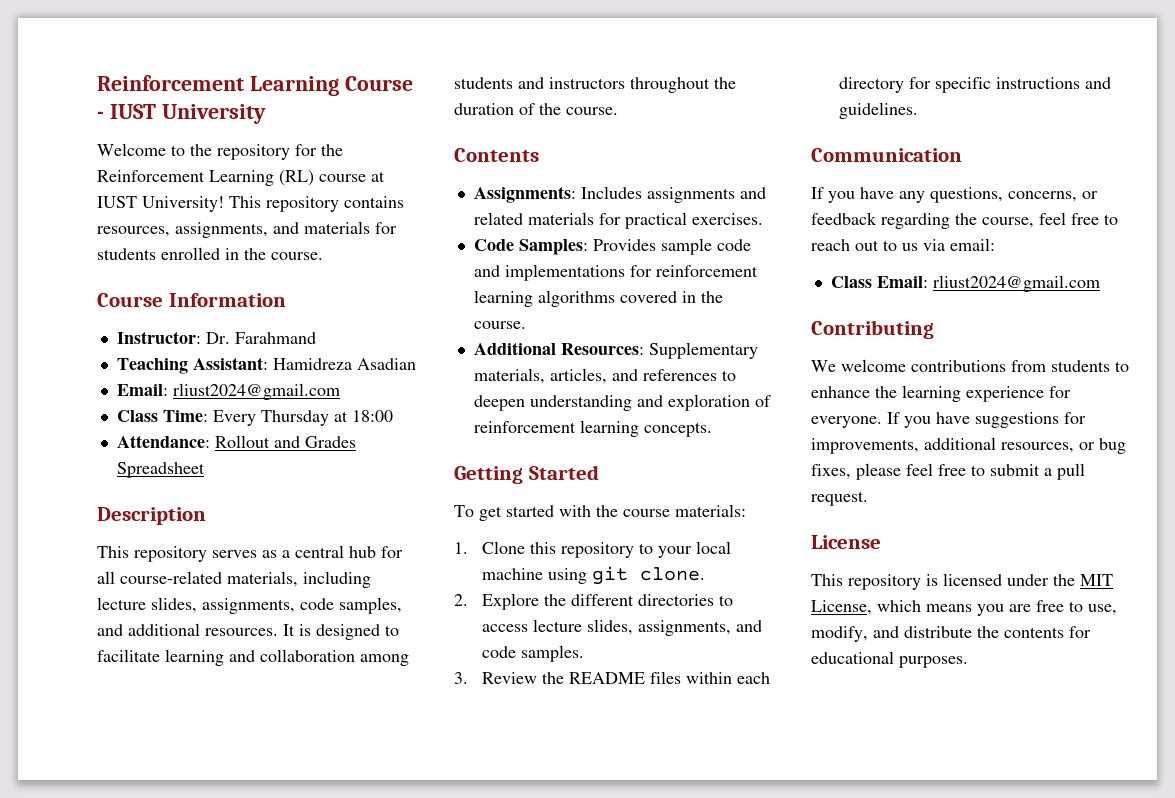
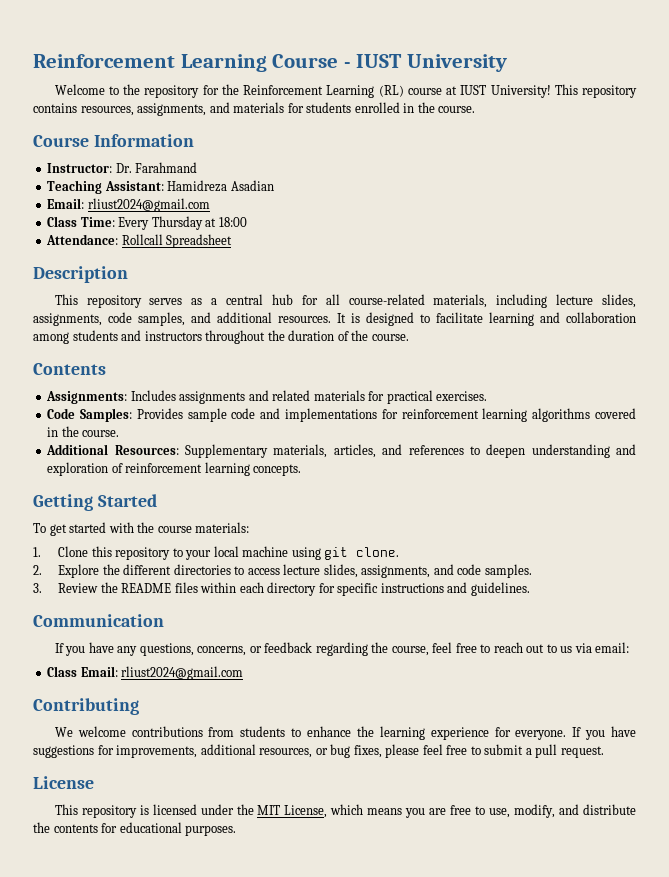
- Attendance: Rollout and Grades Spreadsheet
+ Attendance: Rollcall Spreadsheet

